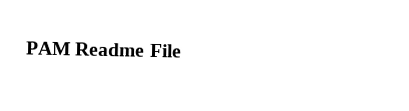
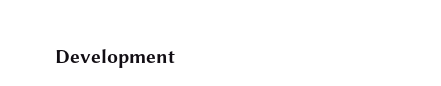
- PAM Readme File
+ Development

